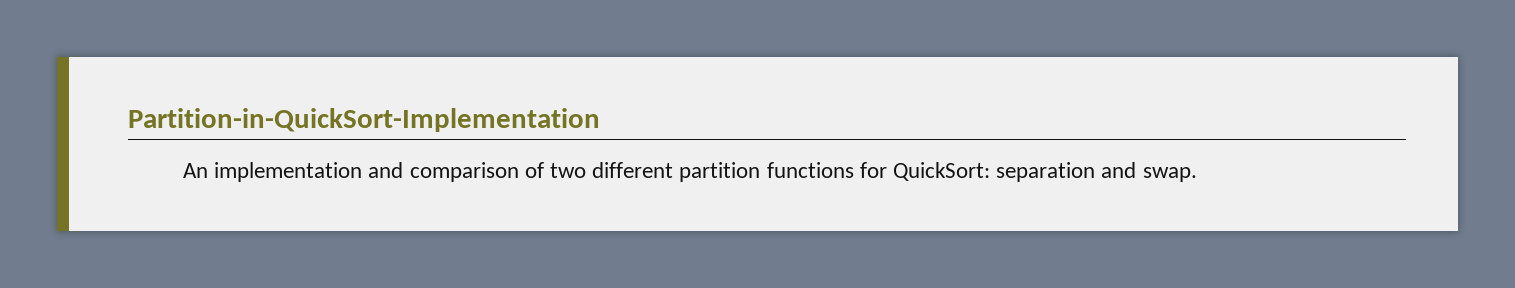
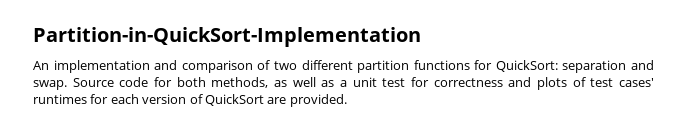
+ Source code for both methods, as well as a unit test for correctness and plots of test cases' runtimes for each version of QuickSort are provided.

